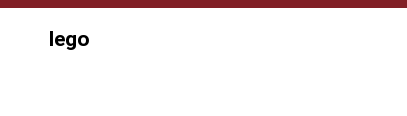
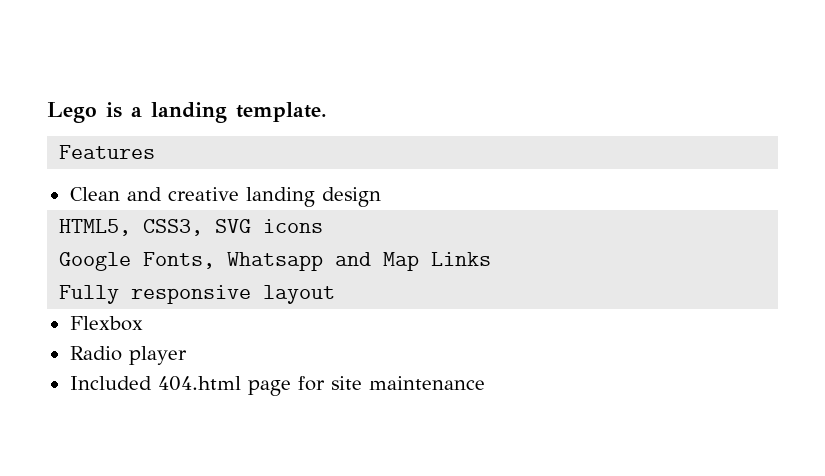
- lego
+ Lego is a landing template.
+ Features
+ Clean and creative landing design
+ HTML5, CSS3, SVG icons
+ Google Fonts, Whatsapp and Map Links
+ Fully responsive layout
+ Flexbox
+ Radio player
+ Included 404.html page for site maintenance

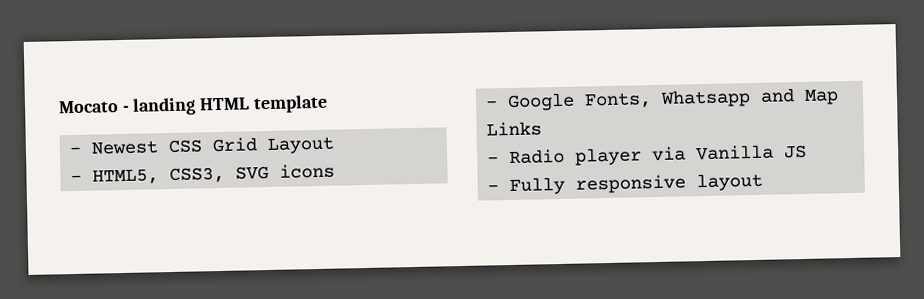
- Lego is a landing template.
- Features
- Clean and creative landing design
- HTML5, CSS3, SVG icons
+ Mocato - landing HTML template
+ - Newest CSS Grid Layout
+ - HTML5, CSS3, SVG icons
- Google Fonts, Whatsapp and Map Links
+ - Google Fonts, Whatsapp and Map Links
- Fully responsive layout
- Flexbox
- Radio player
- Included 404.html page for site maintenance
+ - Radio player via Vanilla JS
+ - Fully responsive layout

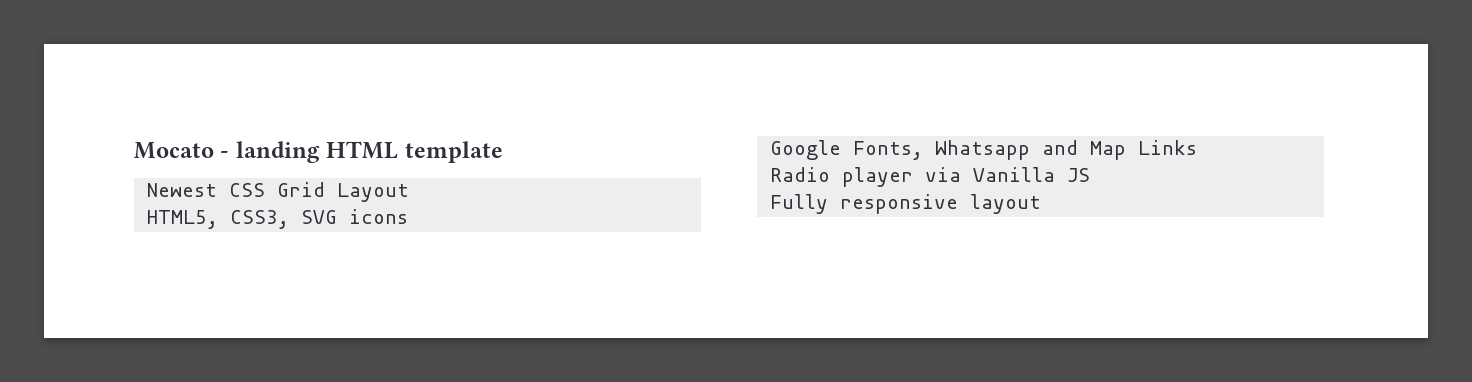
- - Newest CSS Grid Layout
+ Newest CSS Grid Layout
- - HTML5, CSS3, SVG icons
+ HTML5, CSS3, SVG icons
- - Google Fonts, Whatsapp and Map Links
+ Google Fonts, Whatsapp and Map Links
- - Radio player via Vanilla JS
+ Radio player via Vanilla JS
- - Fully responsive layout
+ Fully responsive layout

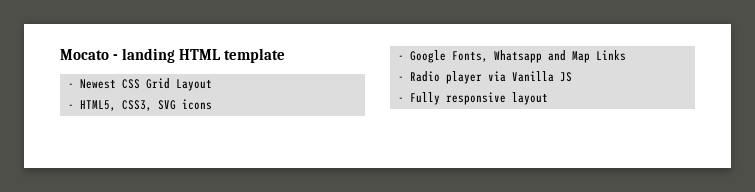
- Newest CSS Grid Layout
+ - Newest CSS Grid Layout
- HTML5, CSS3, SVG icons
+ - HTML5, CSS3, SVG icons
- Google Fonts, Whatsapp and Map Links
+ - Google Fonts, Whatsapp and Map Links
- Radio player via Vanilla JS
+ - Radio player via Vanilla JS
- Fully responsive layout
+ - Fully responsive layout

